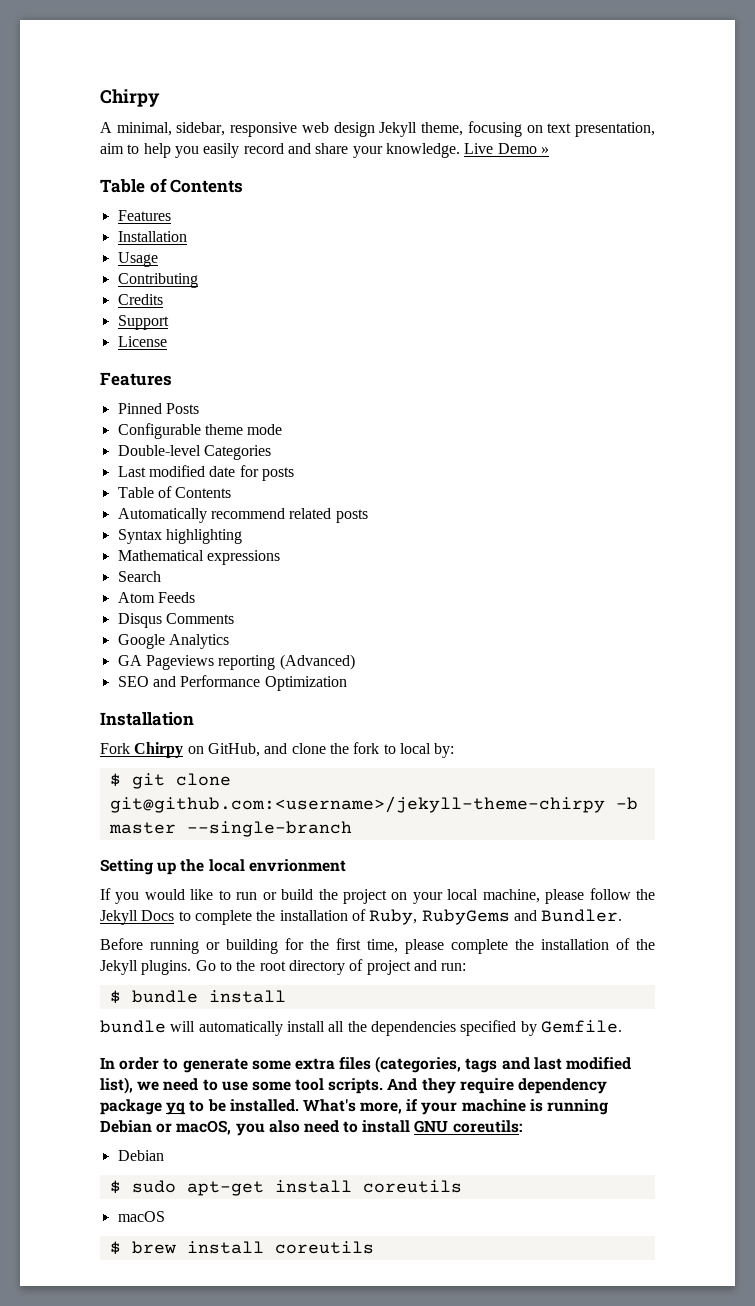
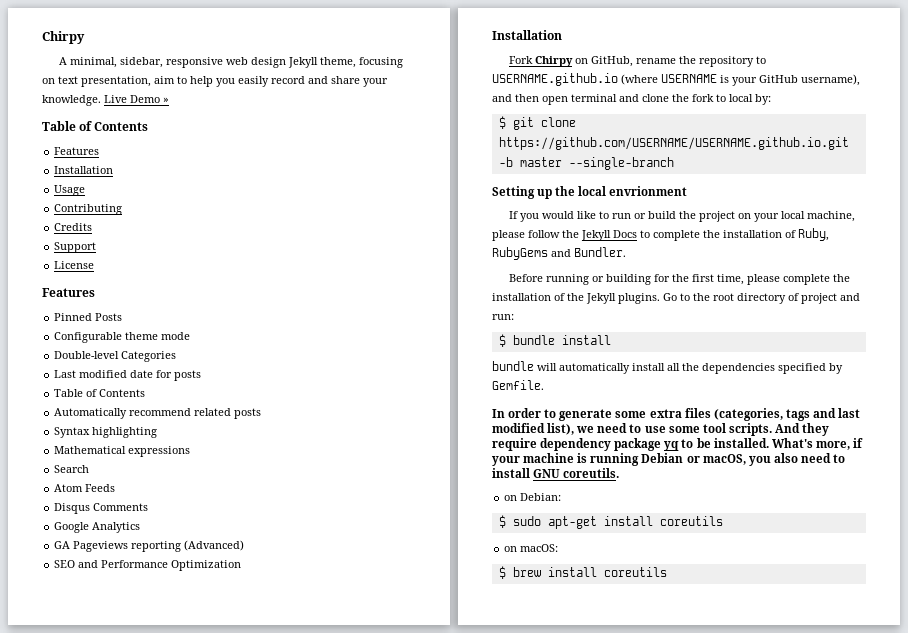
- Fork Chirpy on GitHub, and clone the fork to local by:
+ Fork Chirpy on GitHub, rename the repository to USERNAME.github.io (where USERNAME is your GitHub username), and then open terminal and clone the fork to local by:
- $ git clone git@github.com:<username>/jekyll-theme-chirpy -b master --single-branch
+ $ git clone https://github.com/USERNAME/USERNAME.github.io.git -b master --single-branch
- What's more, if your machine is running Debian or macOS, you also need to install GNU coreutils:
- Debian
+ What's more, if your machine is running Debian or macOS, you also need to install GNU coreutils.
+ on Debian:
- macOS
+ on macOS:

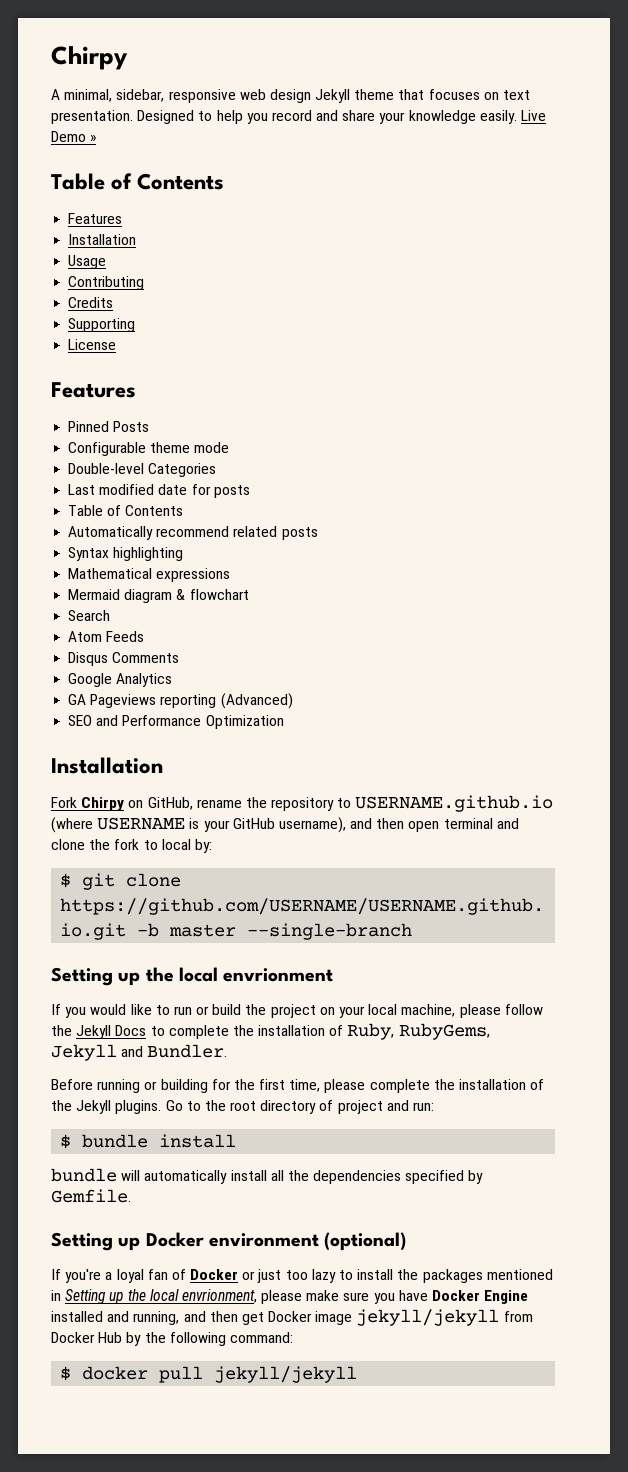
- A minimal, sidebar, responsive web design Jekyll theme, focusing on text presentation, aim to help you easily record and share your knowledge.
+ A minimal, sidebar, responsive web design Jekyll theme that focuses on text presentation. Designed to help you record and share your knowledge easily.
- Support
+ Supporting
+ Mermaid diagram & flowchart
- If you would like to run or build the project on your local machine, please follow the Jekyll Docs to complete the installation of Ruby, RubyGems and Bundler.
+ If you would like to run or build the project on your local machine, please follow the Jekyll Docs to complete the installation of Ruby, RubyGems, Jekyll and Bundler.
- In order to generate some extra files (categories, tags and last modified list), we need to use some tool scripts. And they require dependency package yq to be installed. What's more, if your machine is running Debian or macOS, you also need to install GNU coreutils.
- on Debian:
- $ sudo apt-get install coreutils
- on macOS:
- $ brew install coreutils
+ Setting up Docker environment (optional)
+ If you're a loyal fan of Docker or just too lazy to install the packages mentioned in Setting up the local envrionment, please make sure you have Docker Engine installed and running, and then get Docker image jekyll/jekyll from Docker Hub by the following command:
+ $ docker pull jekyll/jekyll

